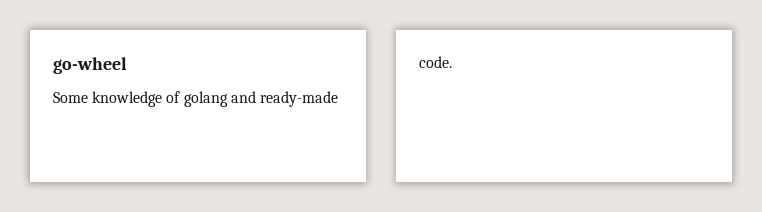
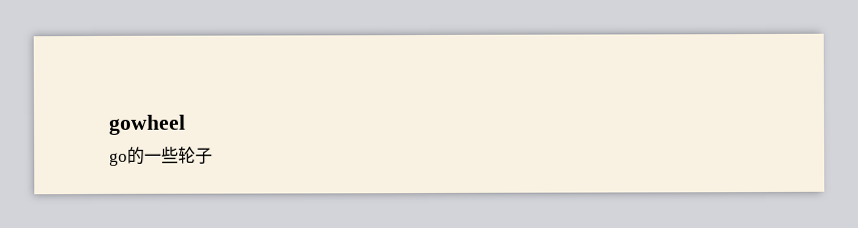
- go-wheel
- Some knowledge of golang and ready-made code.
+ gowheel
+ go的一些轮子

